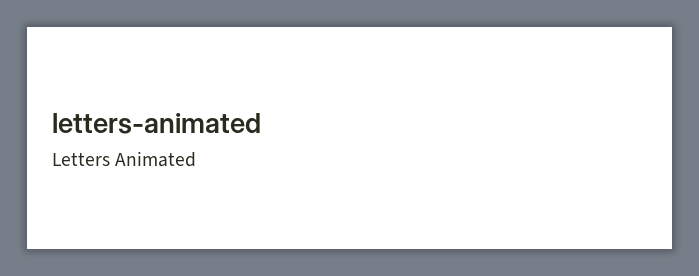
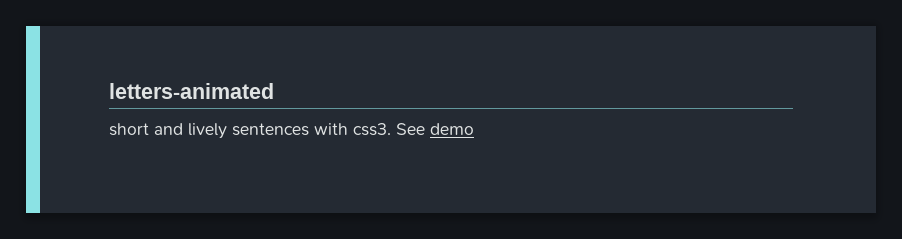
- Letters Animated
+ short and lively sentences with css3. See demo

